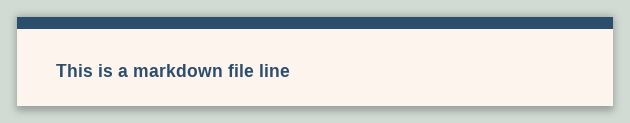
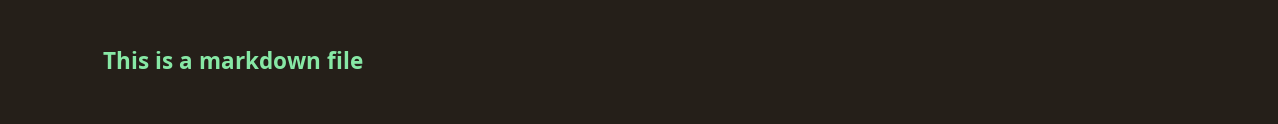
- This is a markdown file line
+ This is a markdown file

